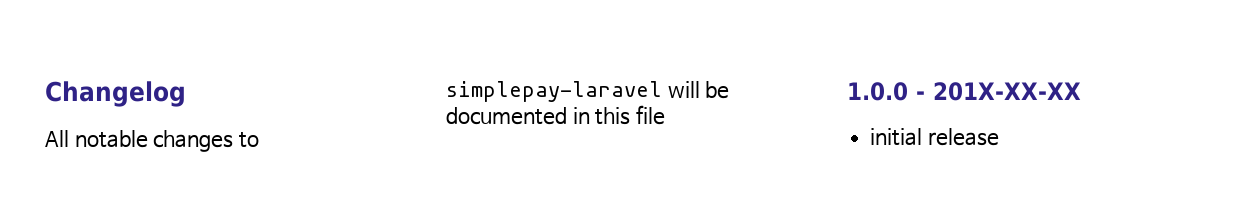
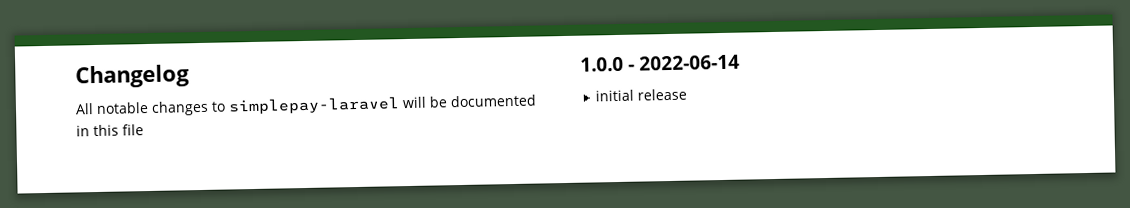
- 1.0.0 - 201X-XX-XX
+ 1.0.0 - 2022-06-14

